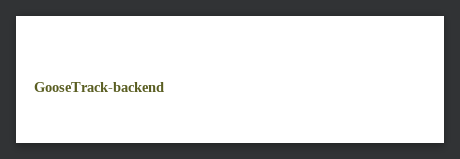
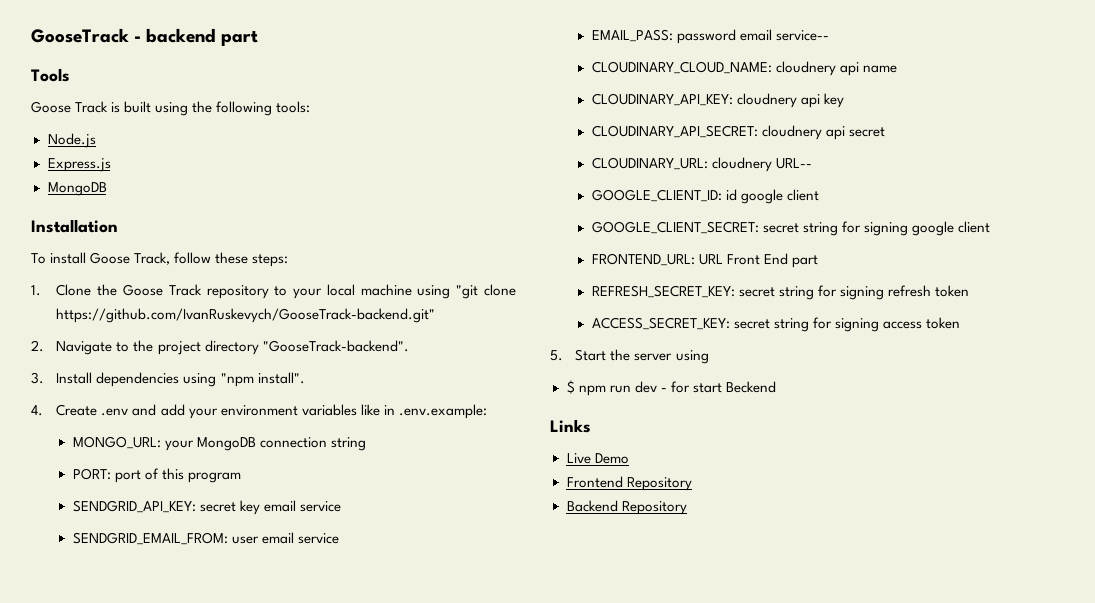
- GooseTrack-backend
+ GooseTrack - backend part
+ Tools
+ Goose Track is built using the following tools:
+ Node.js
+ Express.js
+ MongoDB
+ Installation
+ To install Goose Track, follow these steps:
+ 1. Clone the Goose Track repository to your local machine using "git clone https://github.com/IvanRuskevych/GooseTrack-backend.git"
+ 2. Navigate to the project directory "GooseTrack-backend".
+ 3. Install dependencies using "npm install".
+ 4. Create .env and add your environment variables like in .env.example:
+ MONGO_URL: your MongoDB connection string
+ PORT: port of this program
+ SENDGRID_API_KEY: secret key email service
+ SENDGRID_EMAIL_FROM: user email service
+ EMAIL_PASS: password email service--
+ CLOUDINARY_CLOUD_NAME: cloudnery api name
+ CLOUDINARY_API_KEY: cloudnery api key
+ CLOUDINARY_API_SECRET: cloudnery api secret
+ CLOUDINARY_URL: cloudnery URL--
+ GOOGLE_CLIENT_ID: id google client
+ GOOGLE_CLIENT_SECRET: secret string for signing google client
+ FRONTEND_URL: URL Front End part
+ REFRESH_SECRET_KEY: secret string for signing refresh token
+ ACCESS_SECRET_KEY: secret string for signing access token
+ 5. Start the server using
+ $ npm run dev - for start Beckend
+ Links
+ Live Demo
+ Frontend Repository
+ Backend Repository

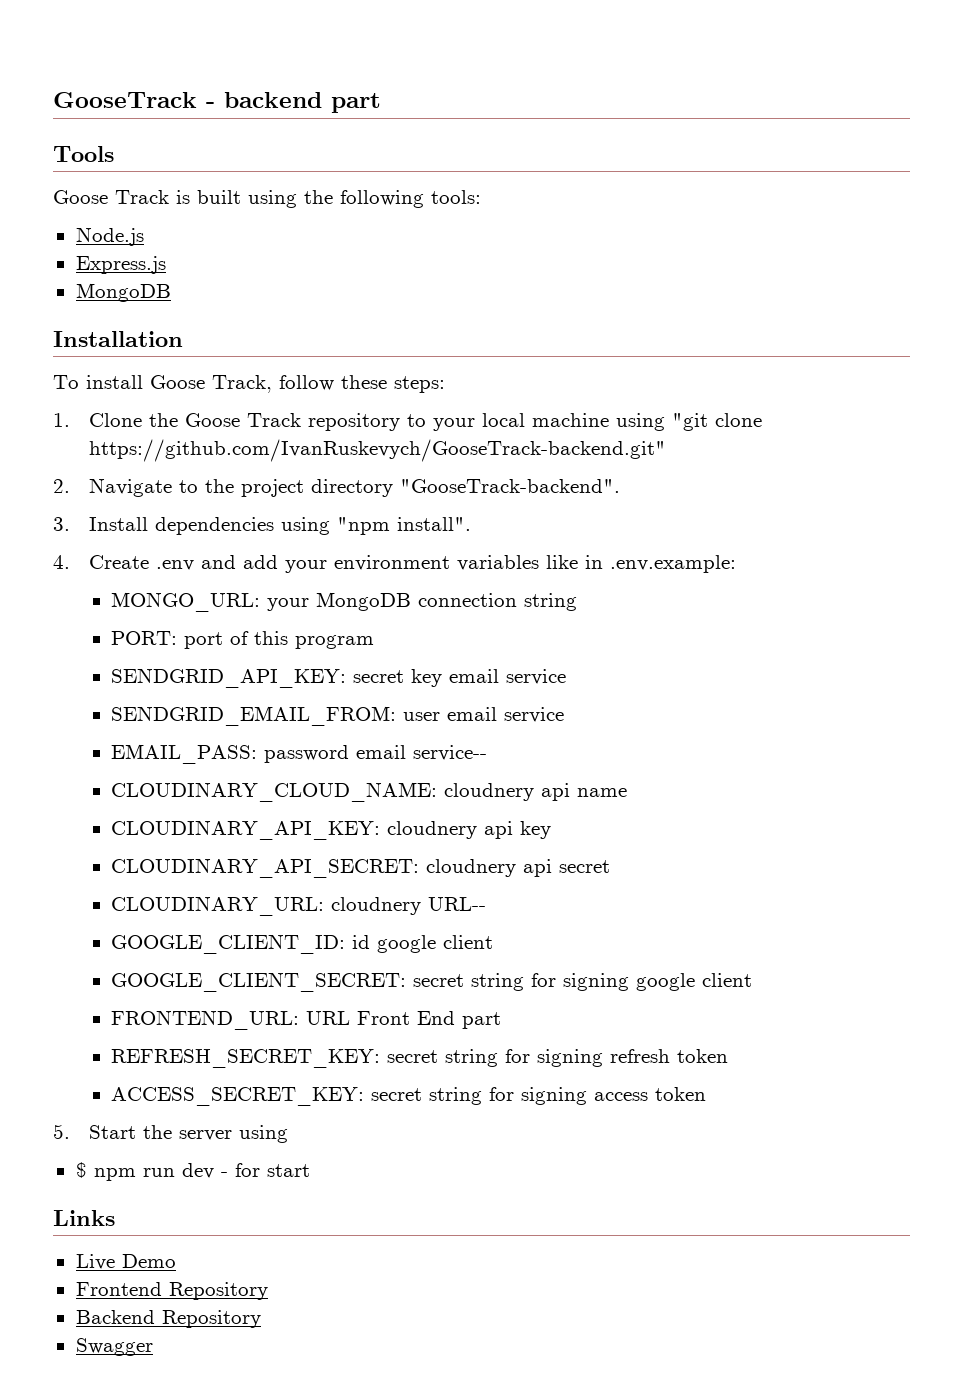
- $ npm run dev - for start Beckend
+ $ npm run dev - for start
+ Swagger

